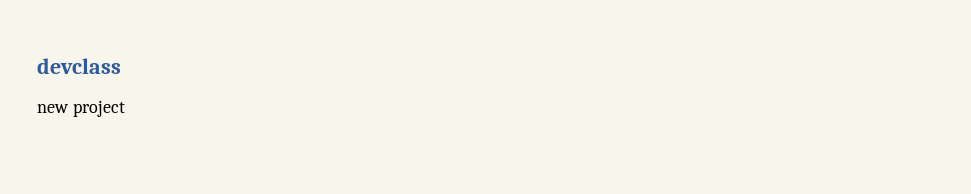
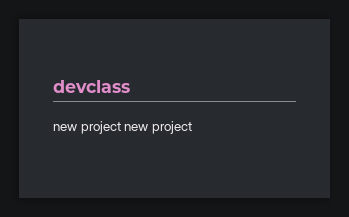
- new project
+ new project new project

